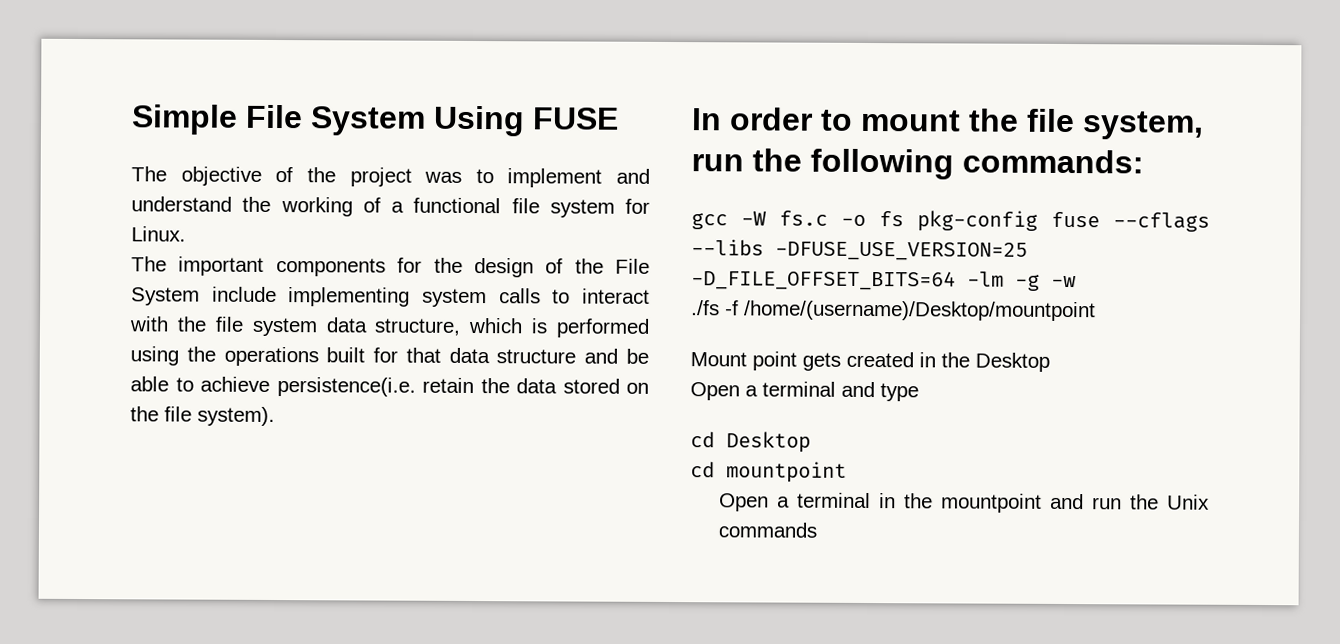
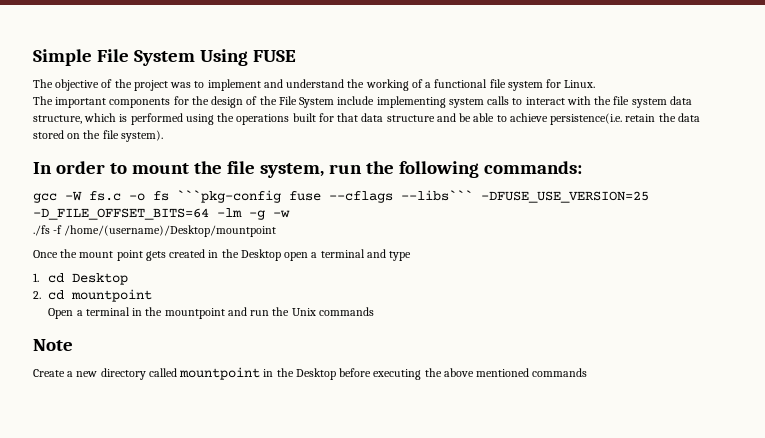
- gcc -W fs.c -o fs pkg-config fuse --cflags --libs -DFUSE_USE_VERSION=25 -D_FILE_OFFSET_BITS=64 -lm -g -w
+ gcc -W fs.c -o fs ```pkg-config fuse --cflags --libs``` -DFUSE_USE_VERSION=25 -D_FILE_OFFSET_BITS=64 -lm -g -w
- Mount point gets created in the Desktop
- Open a terminal and type
+ Once the mount point gets created in the Desktop open a terminal and type
- cd Desktop
+ 1. cd Desktop
- cd mountpoint
+ 2. cd mountpoint
+ Note
+ Create a new directory called mountpoint in the Desktop before executing the above mentioned commands

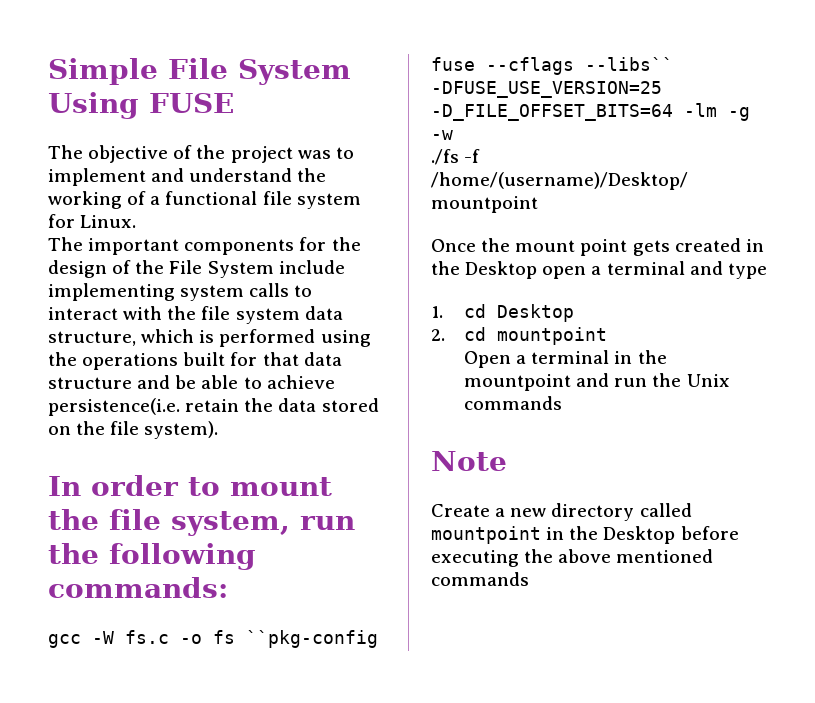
- gcc -W fs.c -o fs ```pkg-config fuse --cflags --libs``` -DFUSE_USE_VERSION=25 -D_FILE_OFFSET_BITS=64 -lm -g -w
+ gcc -W fs.c -o fs ``pkg-config fuse --cflags --libs`` -DFUSE_USE_VERSION=25 -D_FILE_OFFSET_BITS=64 -lm -g -w

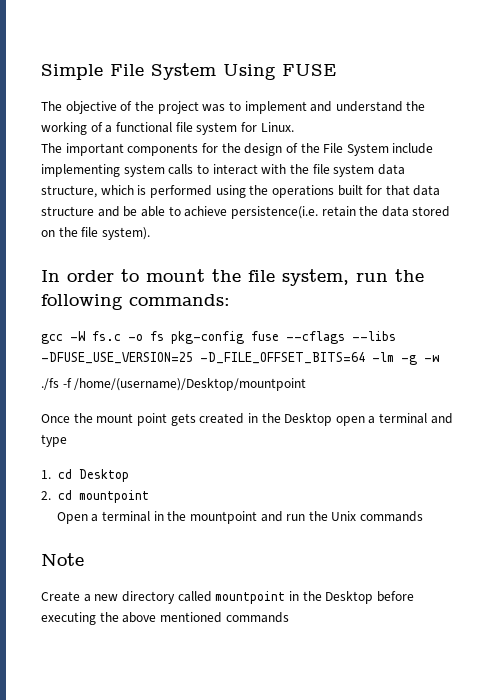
- gcc -W fs.c -o fs ``pkg-config fuse --cflags --libs`` -DFUSE_USE_VERSION=25 -D_FILE_OFFSET_BITS=64 -lm -g -w
+ gcc -W fs.c -o fs pkg-config fuse --cflags --libs -DFUSE_USE_VERSION=25 -D_FILE_OFFSET_BITS=64 -lm -g -w

